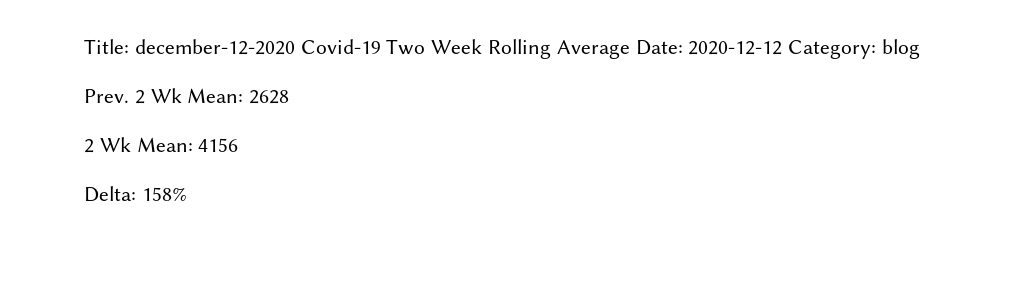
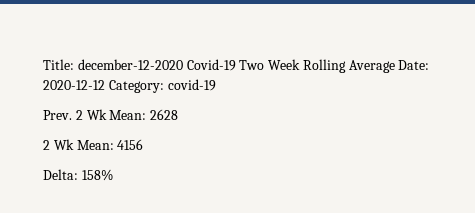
- Title: december-12-2020 Covid-19 Two Week Rolling Average Date: 2020-12-12 Category: blog
+ Title: december-12-2020 Covid-19 Two Week Rolling Average Date: 2020-12-12 Category: covid-19

